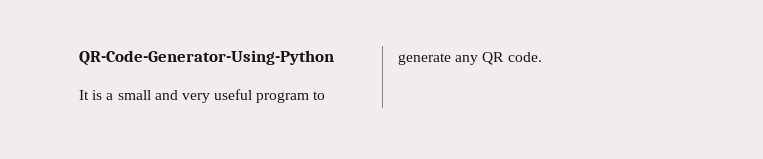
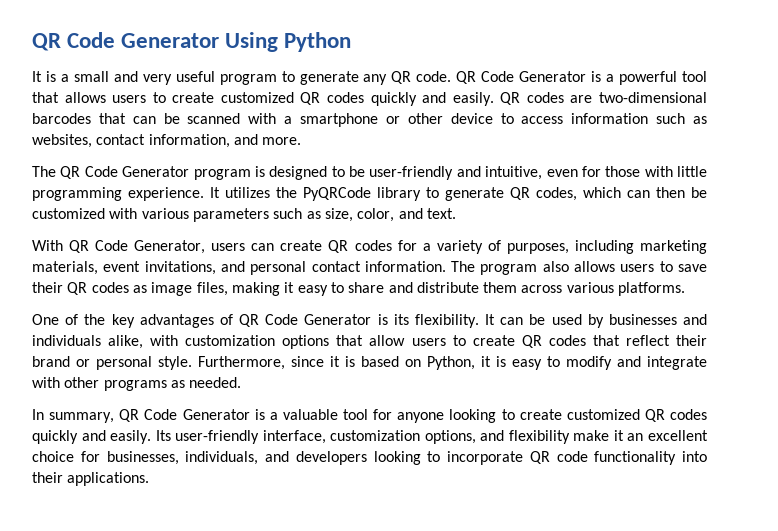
- QR-Code-Generator-Using-Python
+ QR Code Generator Using Python
+ QR Code Generator is a powerful tool that allows users to create customized QR codes quickly and easily. QR codes are two-dimensional barcodes that can be scanned with a smartphone or other device to access information such as websites, contact information, and more.
+ The QR Code Generator program is designed to be user-friendly and intuitive, even for those with little programming experience. It utilizes the PyQRCode library to generate QR codes, which can then be customized with various parameters such as size, color, and text.
+ With QR Code Generator, users can create QR codes for a variety of purposes, including marketing materials, event invitations, and personal contact information. The program also allows users to save their QR codes as image files, making it easy to share and distribute them across various platforms.
+ One of the key advantages of QR Code Generator is its flexibility. It can be used by businesses and individuals alike, with customization options that allow users to create QR codes that reflect their brand or personal style. Furthermore, since it is based on Python, it is easy to modify and integrate with other programs as needed.
+ In summary, QR Code Generator is a valuable tool for anyone looking to create customized QR codes quickly and easily. Its user-friendly interface, customization options, and flexibility make it an excellent choice for businesses, individuals, and developers looking to incorporate QR code functionality into their applications.

